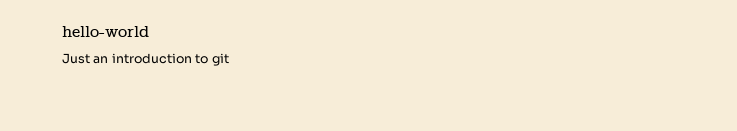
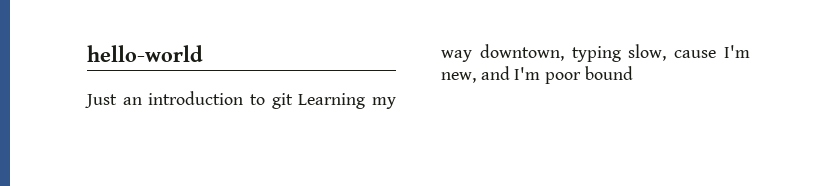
- Just an introduction to git
+ Just an introduction to git Learning my way downtown, typing slow, cause I'm new, and I'm poor bound

